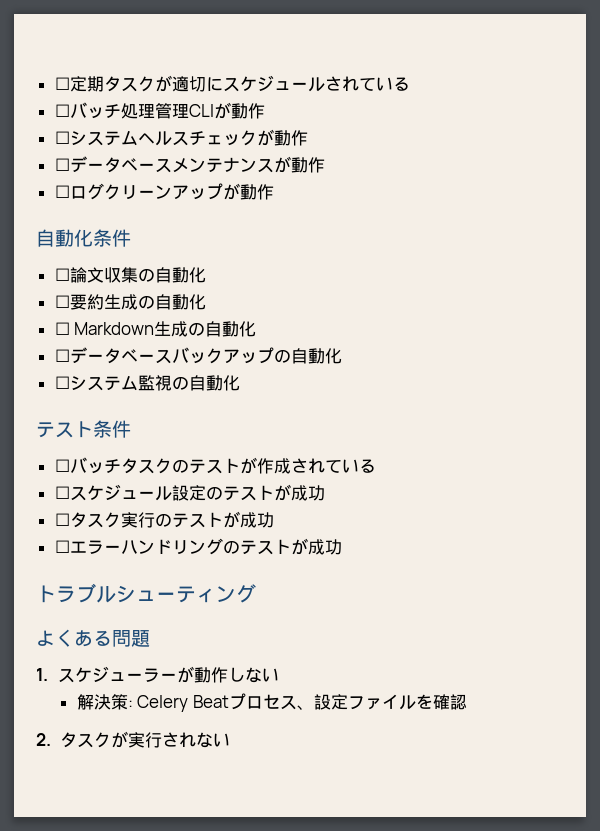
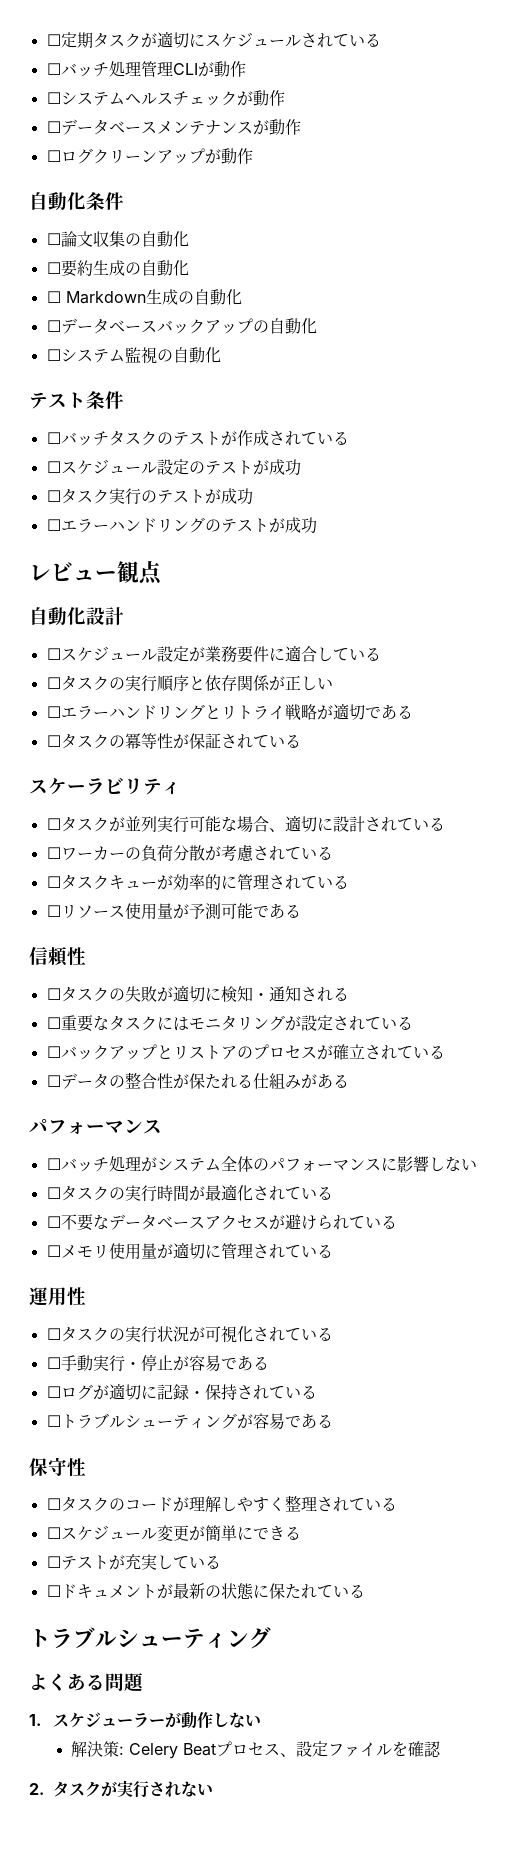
+ レビュー観点
+ 自動化設計
+ ☐スケジュール設定が業務要件に適合している
+ ☐タスクの実行順序と依存関係が正しい
+ ☐エラーハンドリングとリトライ戦略が適切である
+ ☐タスクの冪等性が保証されている
+ スケーラビリティ
+ ☐タスクが並列実行可能な場合、適切に設計されている
+ ☐ワーカーの負荷分散が考慮されている
+ ☐タスクキューが効率的に管理されている
+ ☐リソース使用量が予測可能である
+ 信頼性
+ ☐タスクの失敗が適切に検知・通知される
+ ☐重要なタスクにはモニタリングが設定されている
+ ☐バックアップとリストアのプロセスが確立されている
+ ☐データの整合性が保たれる仕組みがある
+ パフォーマンス
+ ☐バッチ処理がシステム全体のパフォーマンスに影響しない
+ ☐タスクの実行時間が最適化されている
+ ☐不要なデータベースアクセスが避けられている
+ ☐メモリ使用量が適切に管理されている
+ 運用性
+ ☐タスクの実行状況が可視化されている
+ ☐手動実行・停止が容易である
+ ☐ログが適切に記録・保持されている
+ ☐トラブルシューティングが容易である
+ 保守性
+ ☐タスクのコードが理解しやすく整理されている
+ ☐スケジュール変更が簡単にできる
+ ☐テストが充実している
+ ☐ドキュメントが最新の状態に保たれている

